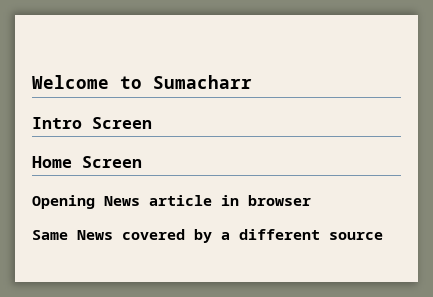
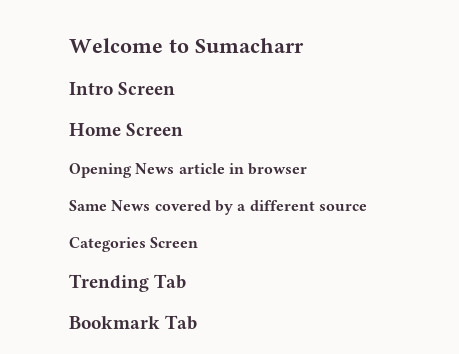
+ Categories Screen
+ Trending Tab
+ Bookmark Tab

